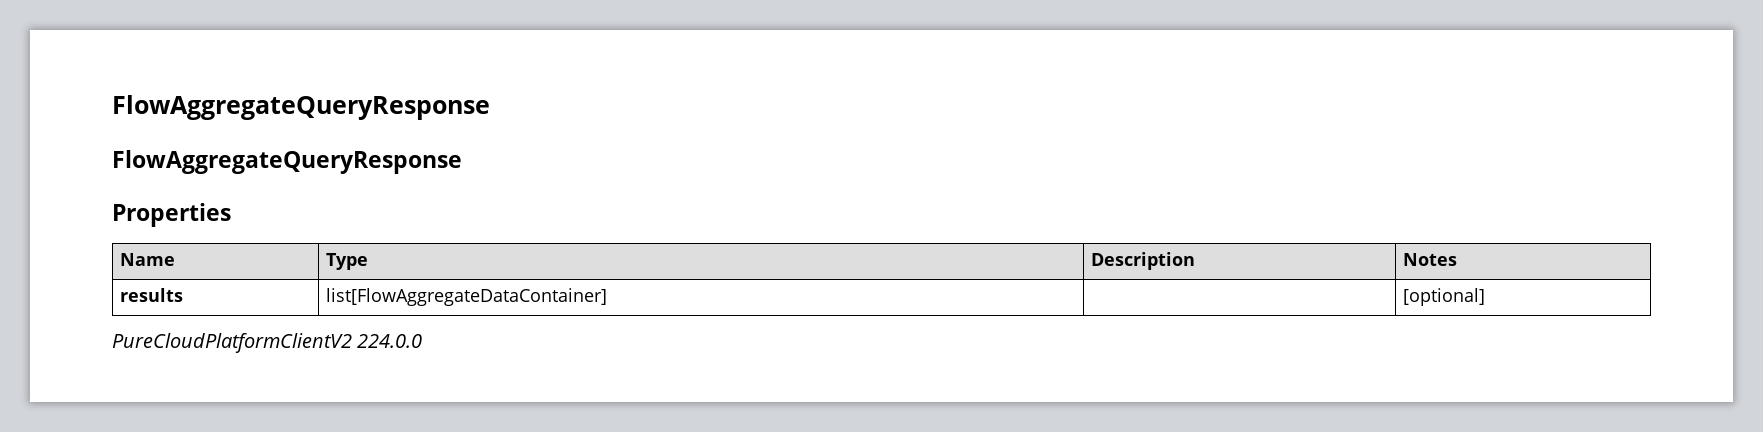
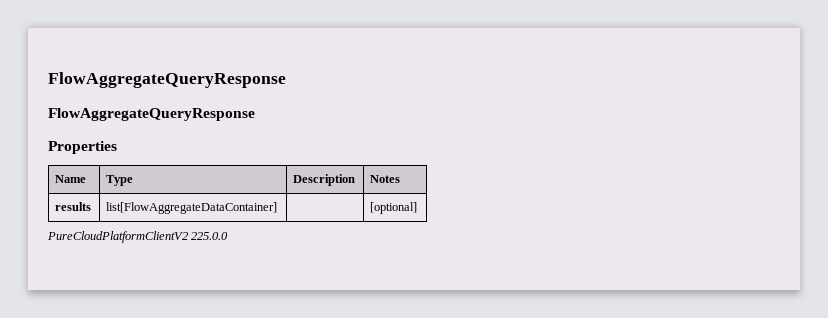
- PureCloudPlatformClientV2 224.0.0
+ PureCloudPlatformClientV2 225.0.0

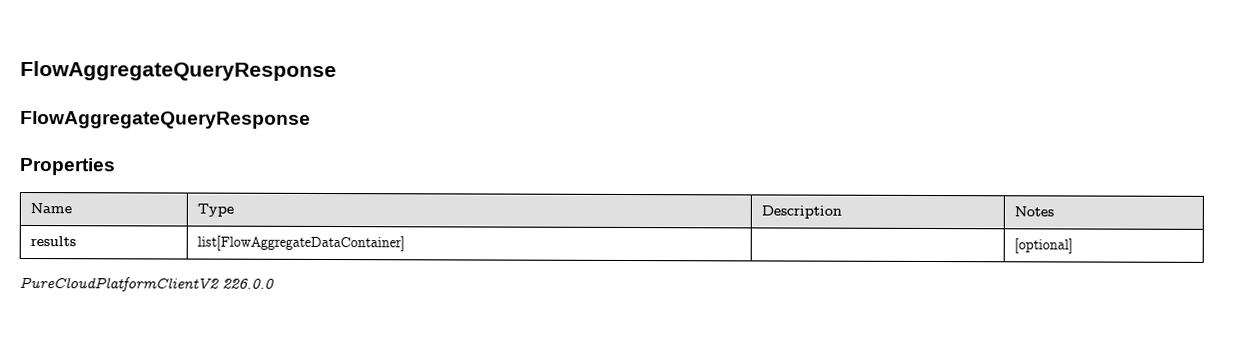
- PureCloudPlatformClientV2 225.0.0
+ PureCloudPlatformClientV2 226.0.0

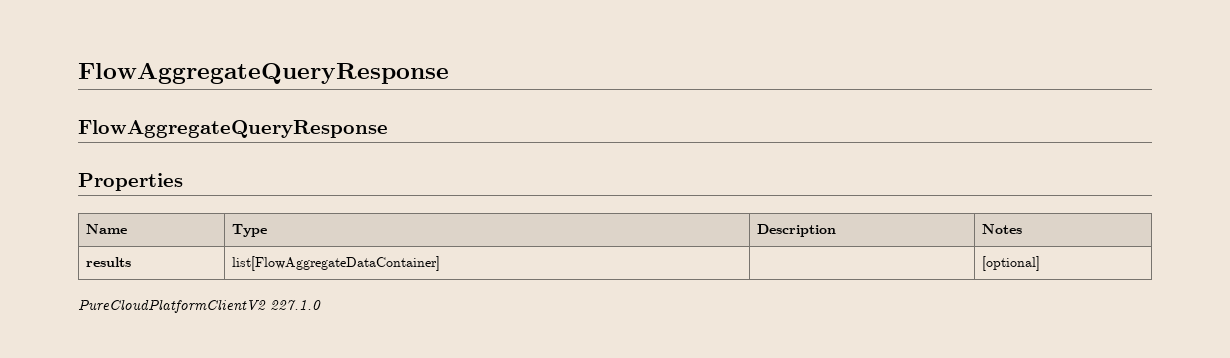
- PureCloudPlatformClientV2 226.0.0
+ PureCloudPlatformClientV2 227.1.0

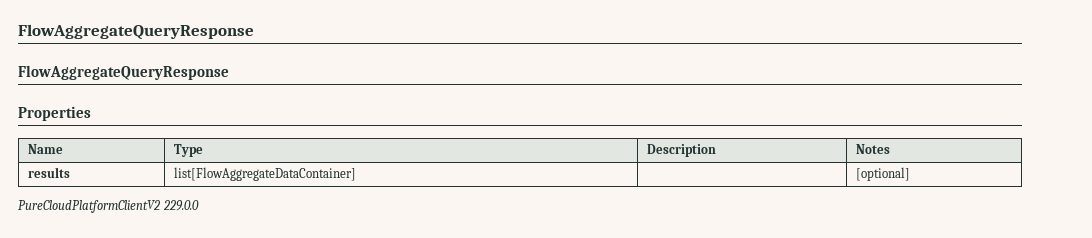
- PureCloudPlatformClientV2 227.1.0
+ PureCloudPlatformClientV2 229.0.0

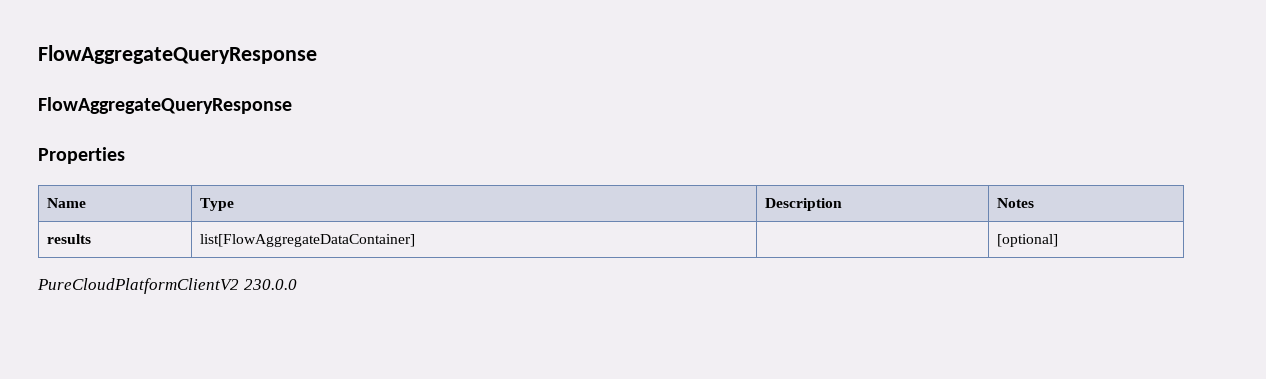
- PureCloudPlatformClientV2 229.0.0
+ PureCloudPlatformClientV2 230.0.0

